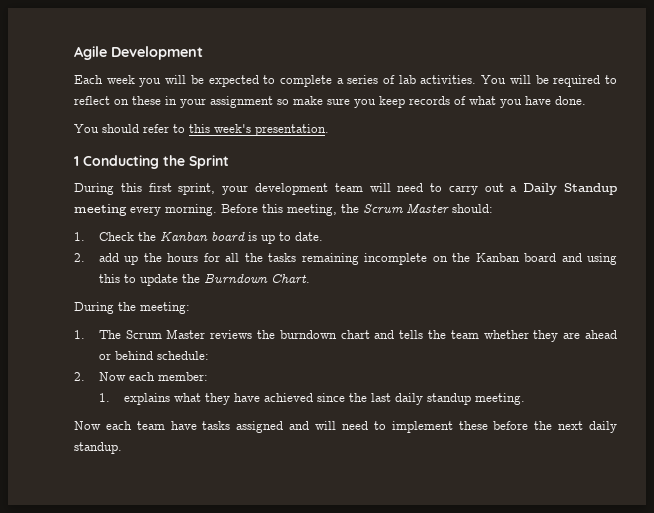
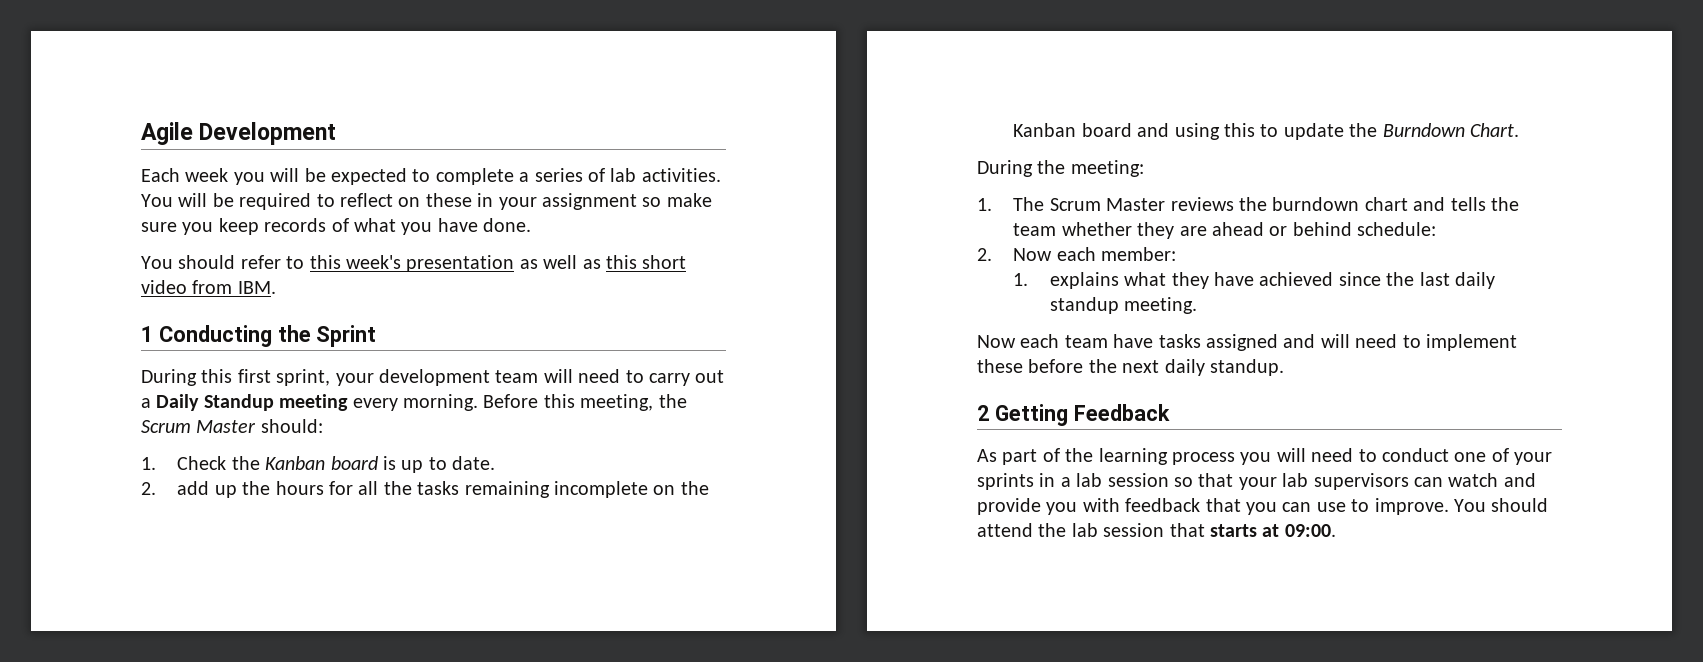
- You should refer to this week's presentation.
+ You should refer to this week's presentation as well as this short video from IBM.
+ 2 Getting Feedback
+ As part of the learning process you will need to conduct one of your sprints in a lab session so that your lab supervisors can watch and provide you with feedback that you can use to improve. You should attend the lab session that starts at 09:00.

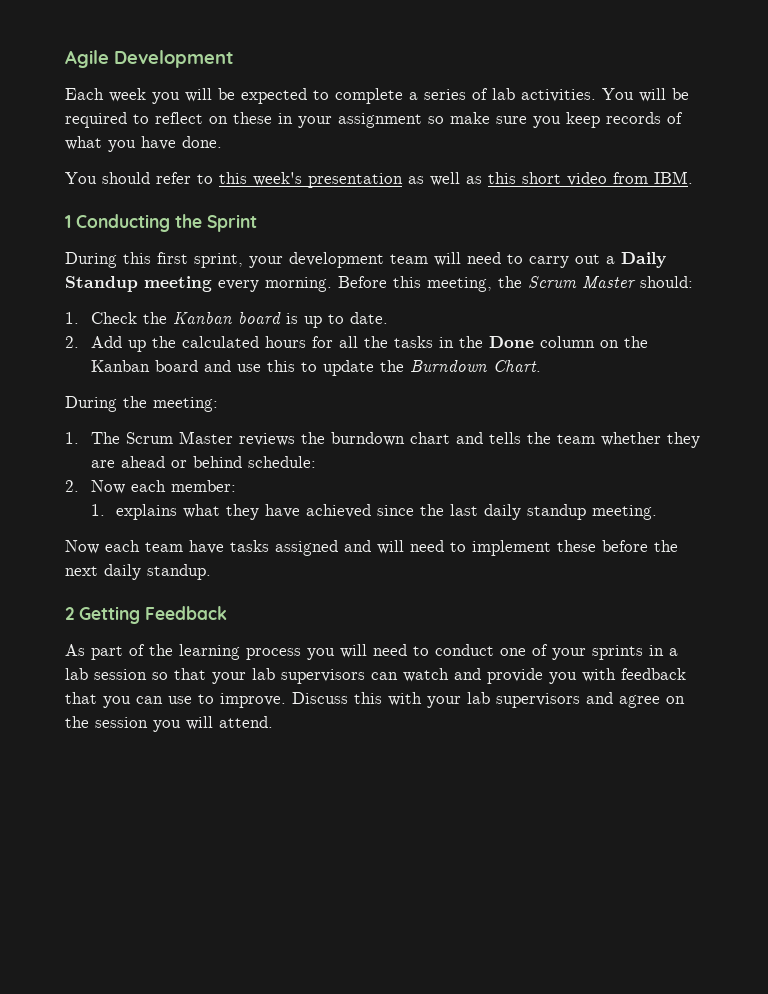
- 2. add up the hours for all the tasks remaining incomplete on the Kanban board and using this to update the Burndown Chart.
+ 2. Add up the calculated hours for all the tasks in the Done column on the Kanban board and use this to update the Burndown Chart.
- You should attend the lab session that starts at 09:00.
+ Discuss this with your lab supervisors and agree on the session you will attend.

